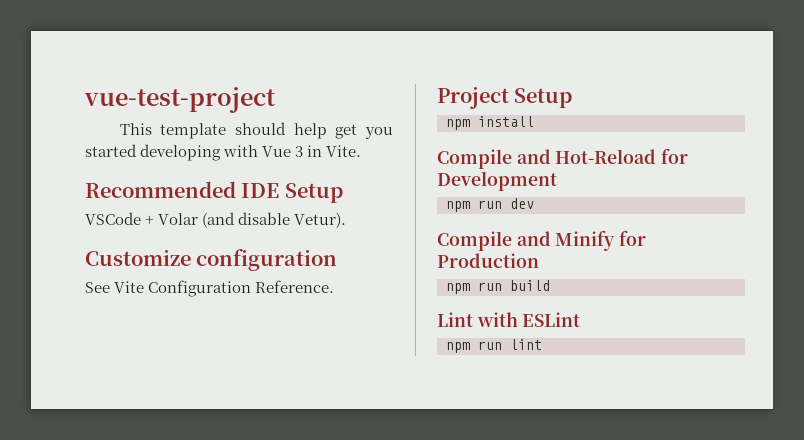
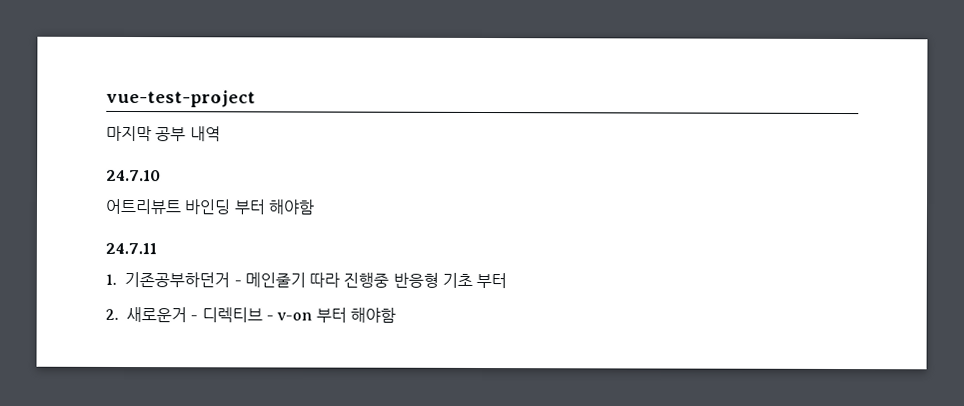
- This template should help get you started developing with Vue 3 in Vite.
- Recommended IDE Setup
- VSCode + Volar (and disable Vetur).
- Customize configuration
- See Vite Configuration Reference.
- Project Setup
- npm install
- Compile and Hot-Reload for Development
- npm run dev
- Compile and Minify for Production
- npm run build
- Lint with ESLint
- npm run lint
+ 마지막 공부 내역
+ 24.7.10
+ 어트리뷰트 바인딩 부터 해야함
+ 24.7.11
+ 1. 기존공부하던거 - 메인줄기 따라 진행중 반응형 기초 부터
+ 2. 새로운거 - 디렉티브 - v-on 부터 해야함

